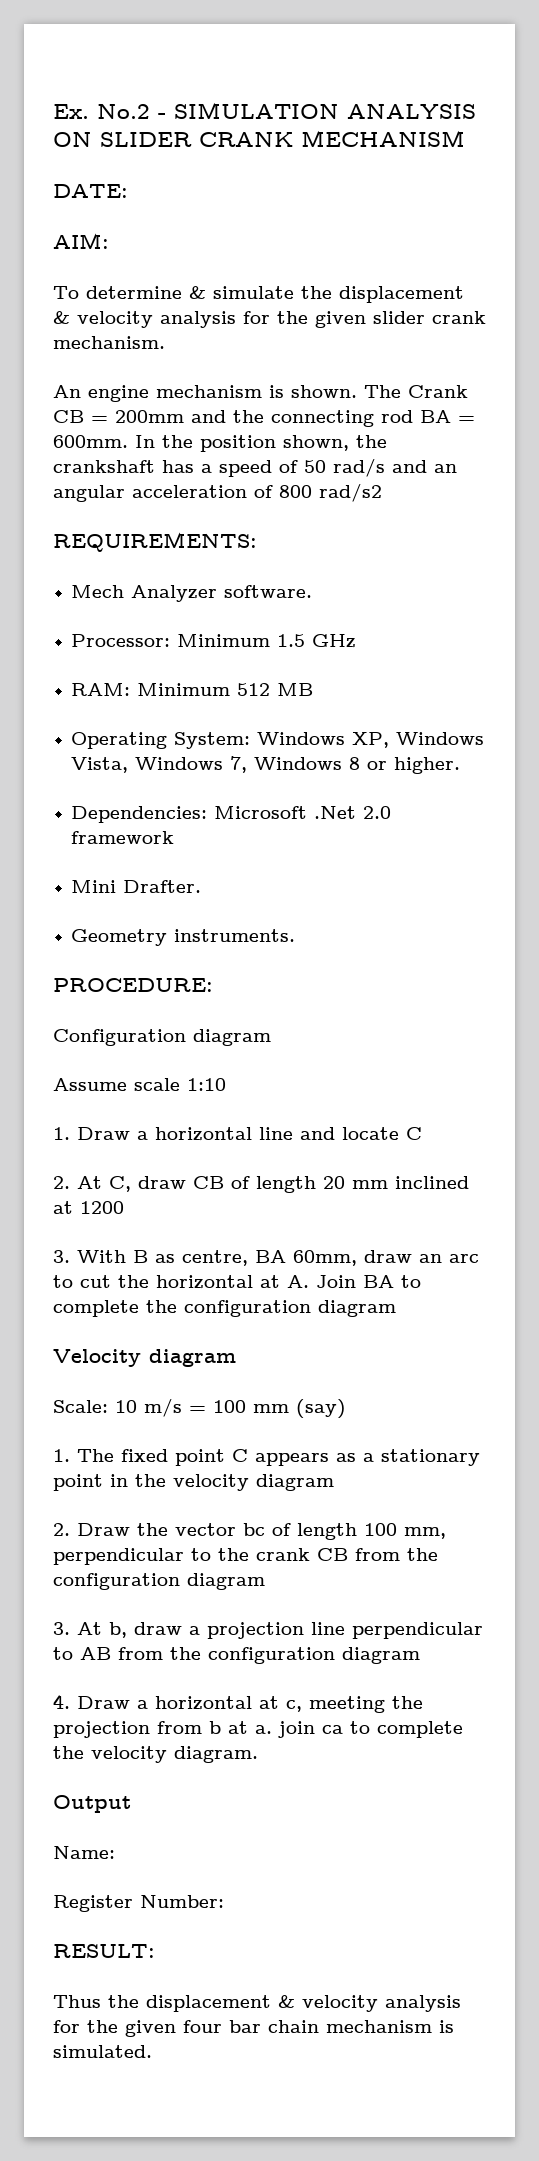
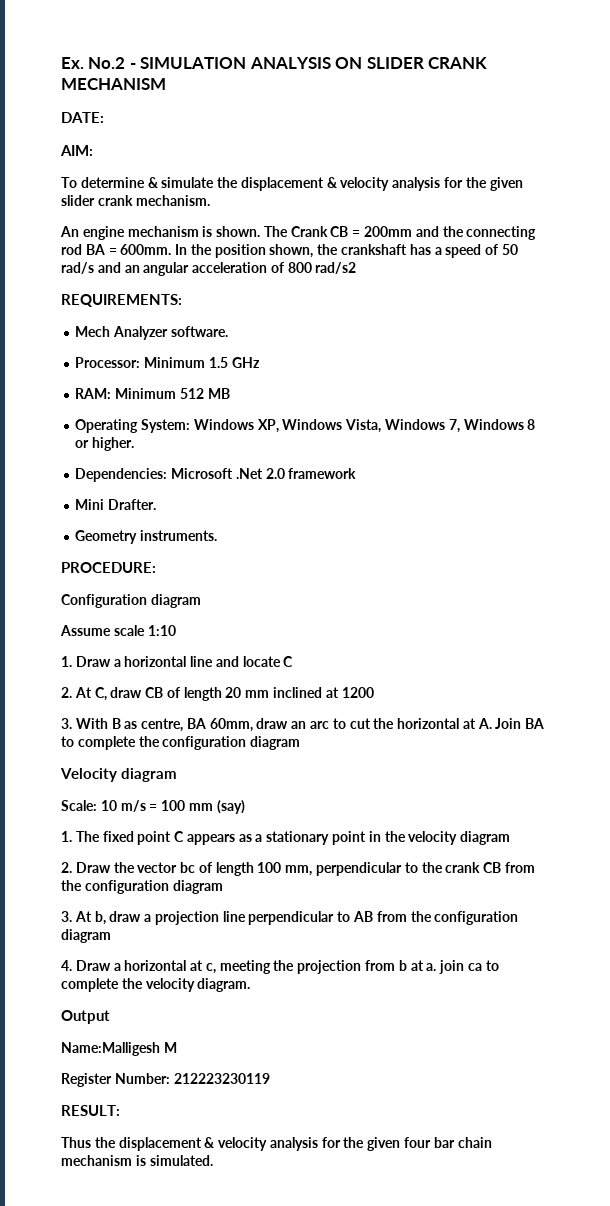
- Name:
+ Name:Malligesh M
- Register Number:
+ Register Number: 212223230119

